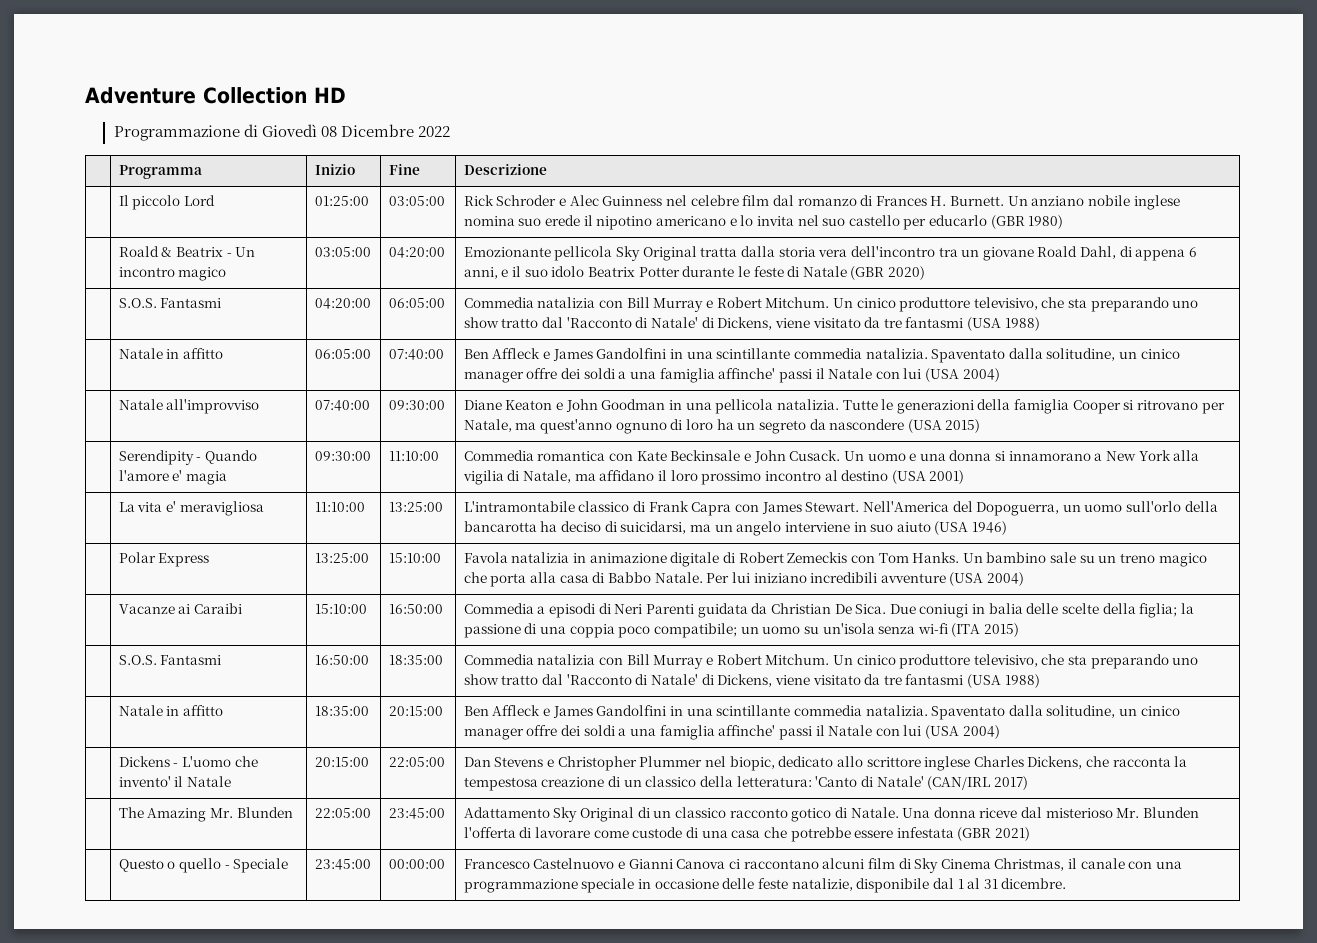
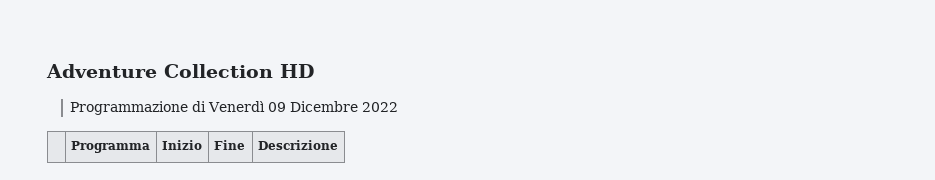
- Programmazione di Giovedì 08 Dicembre 2022
+ Programmazione di Venerdì 09 Dicembre 2022
- | Il piccolo Lord | 01:25:00 | 03:05:00 | Rick Schroder e Alec Guinness nel celebre film dal romanzo di Frances H. Burnett. Un anziano nobile inglese nomina suo erede il nipotino americano e lo invita nel suo castello per educarlo (GBR 1980)
- | Roald & Beatrix - Un incontro magico | 03:05:00 | 04:20:00 | Emozionante pellicola Sky Original tratta dalla storia vera dell'incontro tra un giovane Roald Dahl, di appena 6 anni, e il suo idolo Beatrix Potter durante le feste di Natale (GBR 2020)
- | S.O.S. Fantasmi | 04:20:00 | 06:05:00 | Commedia natalizia con Bill Murray e Robert Mitchum. Un cinico produttore televisivo, che sta preparando uno show tratto dal 'Racconto di Natale' di Dickens, viene visitato da tre fantasmi (USA 1988)
- | Natale in affitto | 06:05:00 | 07:40:00 | Ben Affleck e James Gandolfini in una scintillante commedia natalizia. Spaventato dalla solitudine, un cinico manager offre dei soldi a una famiglia affinche' passi il Natale con lui (USA 2004)
- | Natale all'improvviso | 07:40:00 | 09:30:00 | Diane Keaton e John Goodman in una pellicola natalizia. Tutte le generazioni della famiglia Cooper si ritrovano per Natale, ma quest'anno ognuno di loro ha un segreto da nascondere (USA 2015)
- | Serendipity - Quando l'amore e' magia | 09:30:00 | 11:10:00 | Commedia romantica con Kate Beckinsale e John Cusack. Un uomo e una donna si innamorano a New York alla vigilia di Natale, ma affidano il loro prossimo incontro al destino (USA 2001)
- | La vita e' meravigliosa | 11:10:00 | 13:25:00 | L'intramontabile classico di Frank Capra con James Stewart. Nell'America del Dopoguerra, un uomo sull'orlo della bancarotta ha deciso di suicidarsi, ma un angelo interviene in suo aiuto (USA 1946)
- | Polar Express | 13:25:00 | 15:10:00 | Favola natalizia in animazione digitale di Robert Zemeckis con Tom Hanks. Un bambino sale su un treno magico che porta alla casa di Babbo Natale. Per lui iniziano incredibili avventure (USA 2004)
- | Vacanze ai Caraibi | 15:10:00 | 16:50:00 | Commedia a episodi di Neri Parenti guidata da Christian De Sica. Due coniugi in balia delle scelte della figlia; la passione di una coppia poco compatibile; un uomo su un'isola senza wi-fi (ITA 2015)
- | S.O.S. Fantasmi | 16:50:00 | 18:35:00 | Commedia natalizia con Bill Murray e Robert Mitchum. Un cinico produttore televisivo, che sta preparando uno show tratto dal 'Racconto di Natale' di Dickens, viene visitato da tre fantasmi (USA 1988)
- | Natale in affitto | 18:35:00 | 20:15:00 | Ben Affleck e James Gandolfini in una scintillante commedia natalizia. Spaventato dalla solitudine, un cinico manager offre dei soldi a una famiglia affinche' passi il Natale con lui (USA 2004)
- | Dickens - L'uomo che invento' il Natale | 20:15:00 | 22:05:00 | Dan Stevens e Christopher Plummer nel biopic, dedicato allo scrittore inglese Charles Dickens, che racconta la tempestosa creazione di un classico della letteratura: 'Canto di Natale' (CAN/IRL 2017)
- | The Amazing Mr. Blunden | 22:05:00 | 23:45:00 | Adattamento Sky Original di un classico racconto gotico di Natale. Una donna riceve dal misterioso Mr. Blunden l'offerta di lavorare come custode di una casa che potrebbe essere infestata (GBR 2021)
- | Questo o quello - Speciale | 23:45:00 | 00:00:00 | Francesco Castelnuovo e Gianni Canova ci raccontano alcuni film di Sky Cinema Christmas, il canale con una programmazione speciale in occasione delle feste natalizie, disponibile dal 1 al 31 dicembre.

